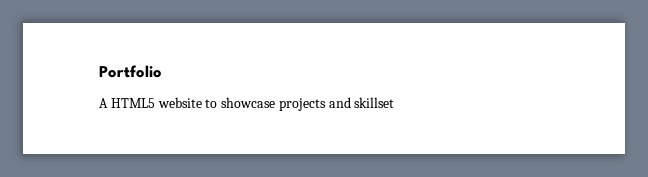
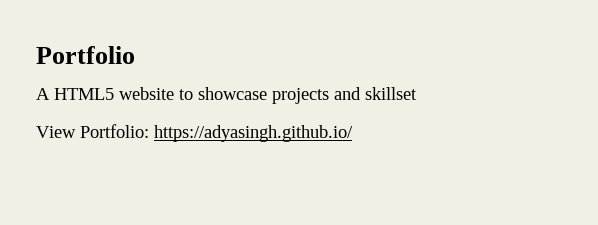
+ View Portfolio: https://adyasingh.github.io/

